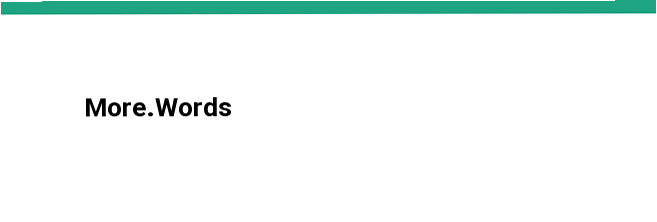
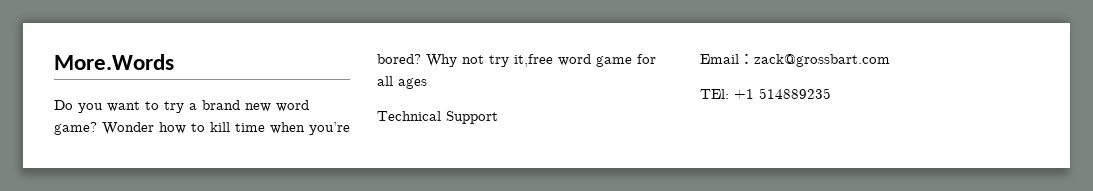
+ Do you want to try a brand new word game? Wonder how to kill time when you’re bored? Why not try it,free word game for all ages
+ Technical Support
+ Email：zack@grossbart.com
+ TEl: +1 514889235

